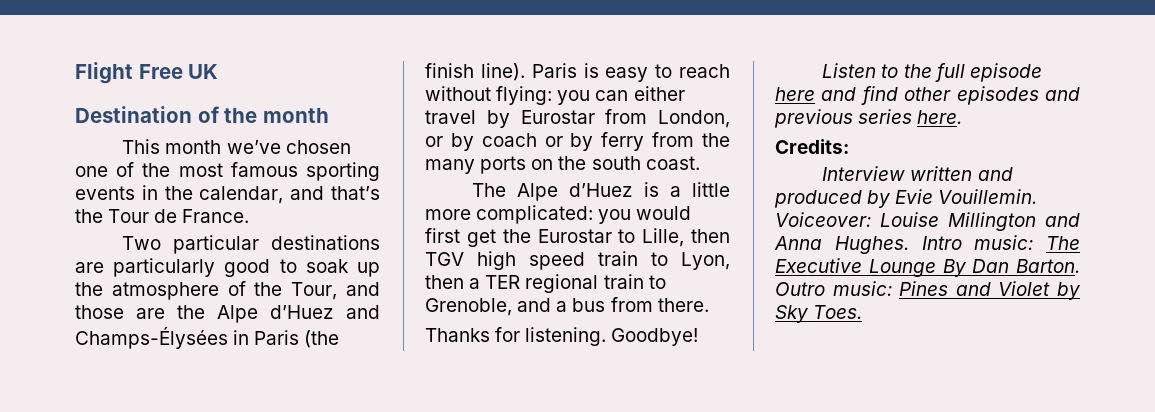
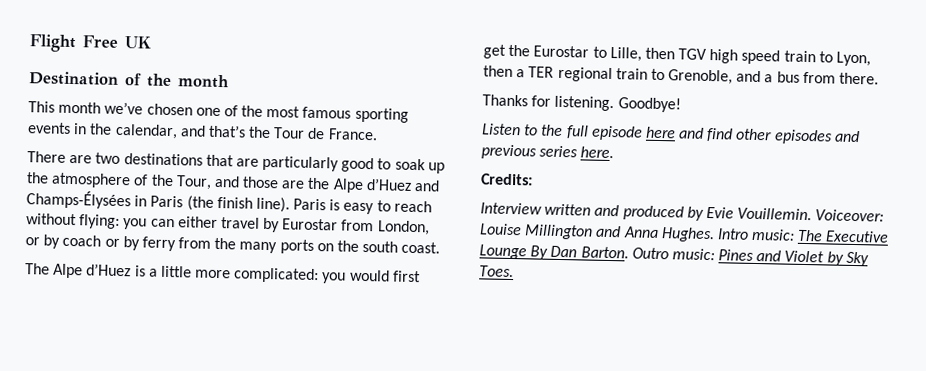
- Two particular destinations are particularly good to soak up the atmosphere of the Tour, and those are the Alpe d’Huez and Champs-Élysées in Paris (the finish line).
+ There are two destinations that are particularly good to soak up the atmosphere of the Tour, and those are the Alpe d’Huez and Champs-Élysées in Paris (the finish line).

